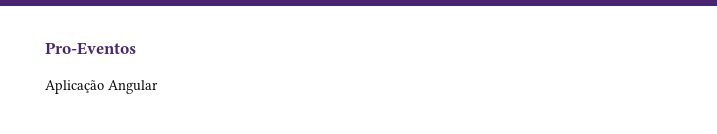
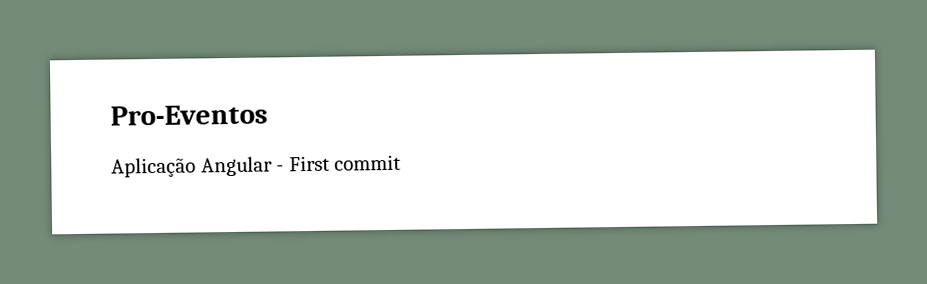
- Aplicação Angular
+ Aplicação Angular - First commit

